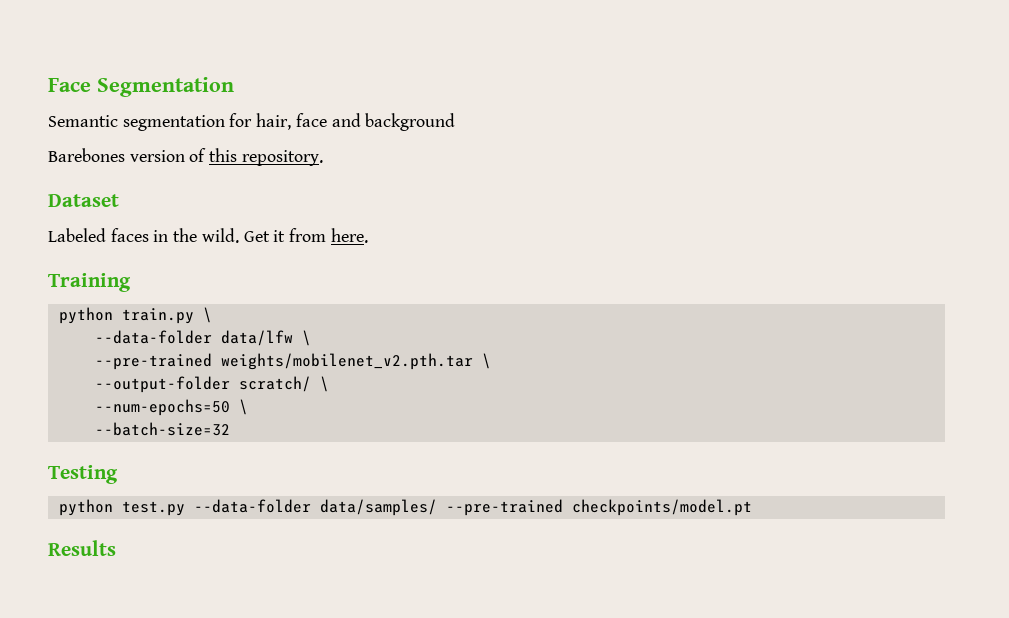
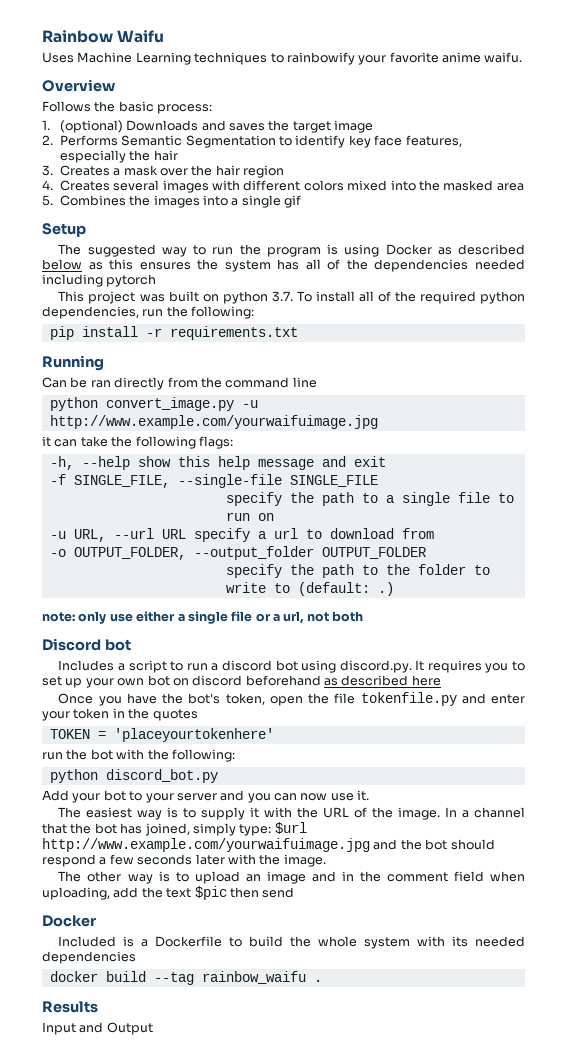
- Face Segmentation
- Semantic segmentation for hair, face and background
- Barebones version of this repository.
- Dataset
- Labeled faces in the wild. Get it from here.
- Training
- python train.py \
- --data-folder data/lfw \
- --pre-trained weights/mobilenet_v2.pth.tar \
- --output-folder scratch/ \
- --num-epochs=50 \
- --batch-size=32
- Testing
- python test.py --data-folder data/samples/ --pre-trained checkpoints/model.pt
+ Rainbow Waifu
+ Uses Machine Learning techniques to rainbowify your favorite anime waifu.
+ Overview
+ Follows the basic process:
+ 1. (optional) Downloads and saves the target image
+ 2. Performs Semantic Segmentation to identify key face features, especially the hair
+ 3. Creates a mask over the hair region
+ 4. Creates several images with different colors mixed into the masked area
+ 5. Combines the images into a single gif
+ Setup
+ The suggested way to run the program is using Docker as described below as this ensures the system has all of the dependencies needed including pytorch
+ This project was built on python 3.7. To install all of the required python dependencies, run the following:
+ pip install -r requirements.txt
+ Running
+ Can be ran directly from the command line
+ python convert_image.py -u http://www.example.com/yourwaifuimage.jpg
+ it can take the following flags:
+ -h, --help show this help message and exit
+ -f SINGLE_FILE, --single-file SINGLE_FILE
+ specify the path to a single file to run on
+ -u URL, --url URL specify a url to download from
+ -o OUTPUT_FOLDER, --output_folder OUTPUT_FOLDER
+ specify the path to the folder to write to (default: .)
+ note: only use either a single file or a url, not both
+ Discord bot
+ Includes a script to run a discord bot using discord.py. It requires you to set up your own bot on discord beforehand as described here
+ Once you have the bot's token, open the file tokenfile.py and enter your token in the quotes
+ TOKEN = 'placeyourtokenhere'
+ run the bot with the following:
+ python discord_bot.py
+ Add your bot to your server and you can now use it.
+ The easiest way is to supply it with the URL of the image. In a channel that the bot has joined, simply type: $url http://www.example.com/yourwaifuimage.jpg and the bot should respond a few seconds later with the image.
+ The other way is to upload an image and in the comment field when uploading, add the text $pic then send
+ Docker
+ Included is a Dockerfile to build the whole system with its needed dependencies
+ docker build --tag rainbow_waifu .
  Results
+ Input and Output

